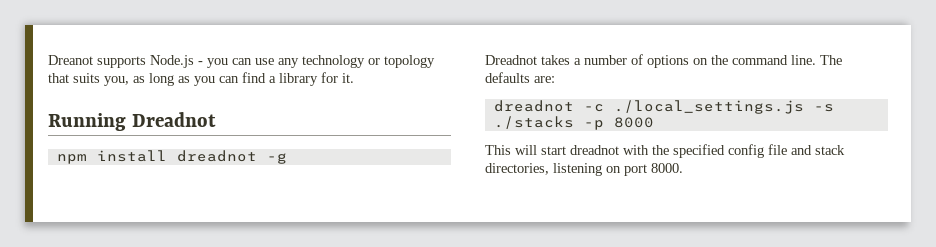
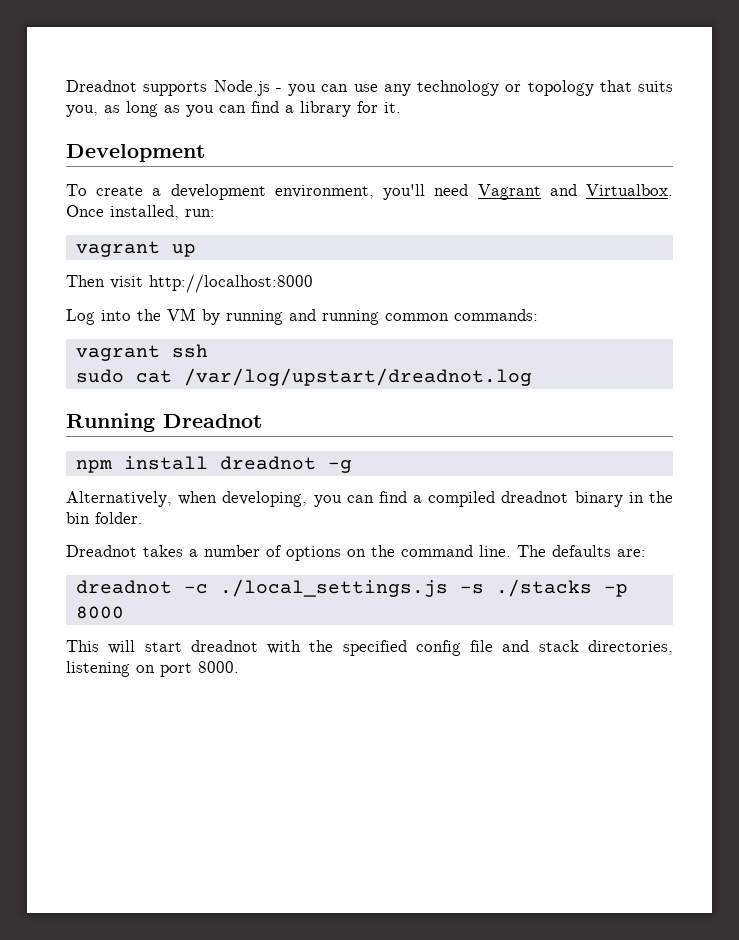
- Dreanot supports Node.js - you can use any technology or topology that suits you, as long as you can find a library for it.
+ Dreadnot supports Node.js - you can use any technology or topology that suits you, as long as you can find a library for it.
+ Development
+ To create a development environment, you'll need Vagrant and Virtualbox. Once installed, run:
+ vagrant up
+ Then visit http://localhost:8000
+ Log into the VM by running and running common commands:
+ vagrant ssh
+ sudo cat /var/log/upstart/dreadnot.log
+ Alternatively, when developing, you can find a compiled dreadnot binary in the bin folder.

